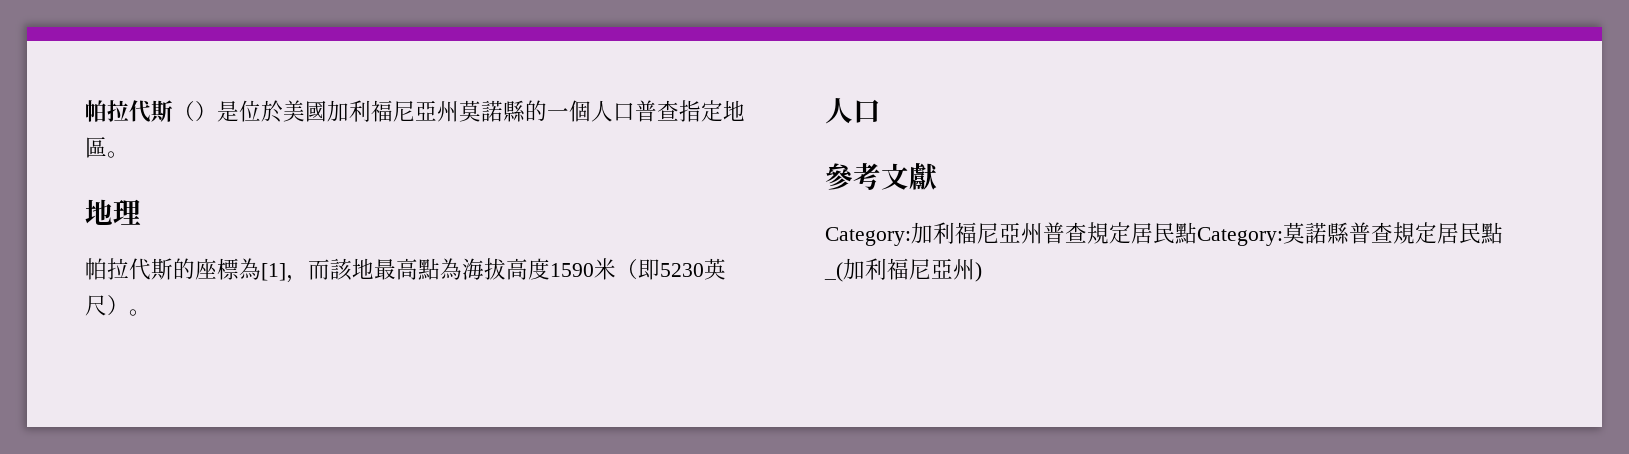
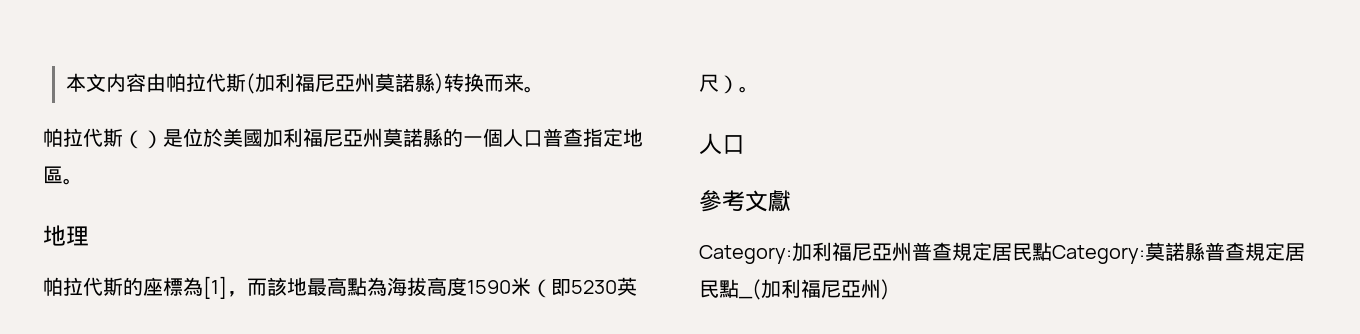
+ 本文内容由帕拉代斯(加利福尼亞州莫諾縣)转换而来。

